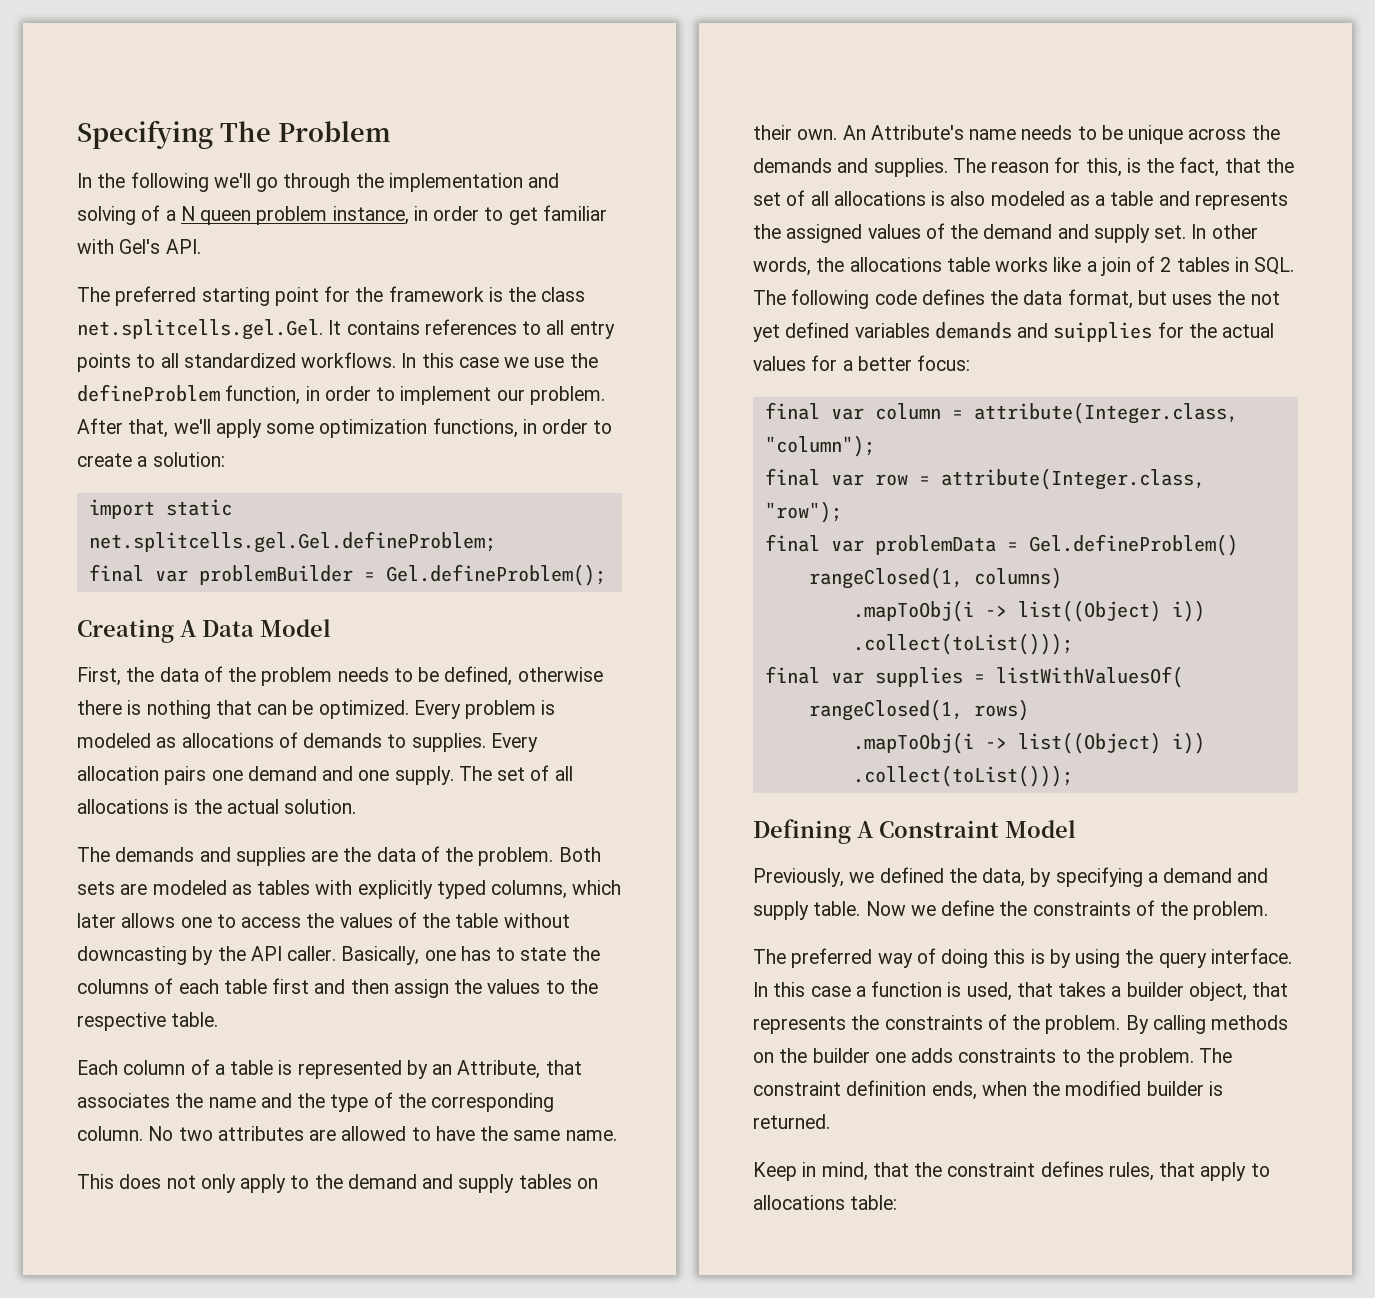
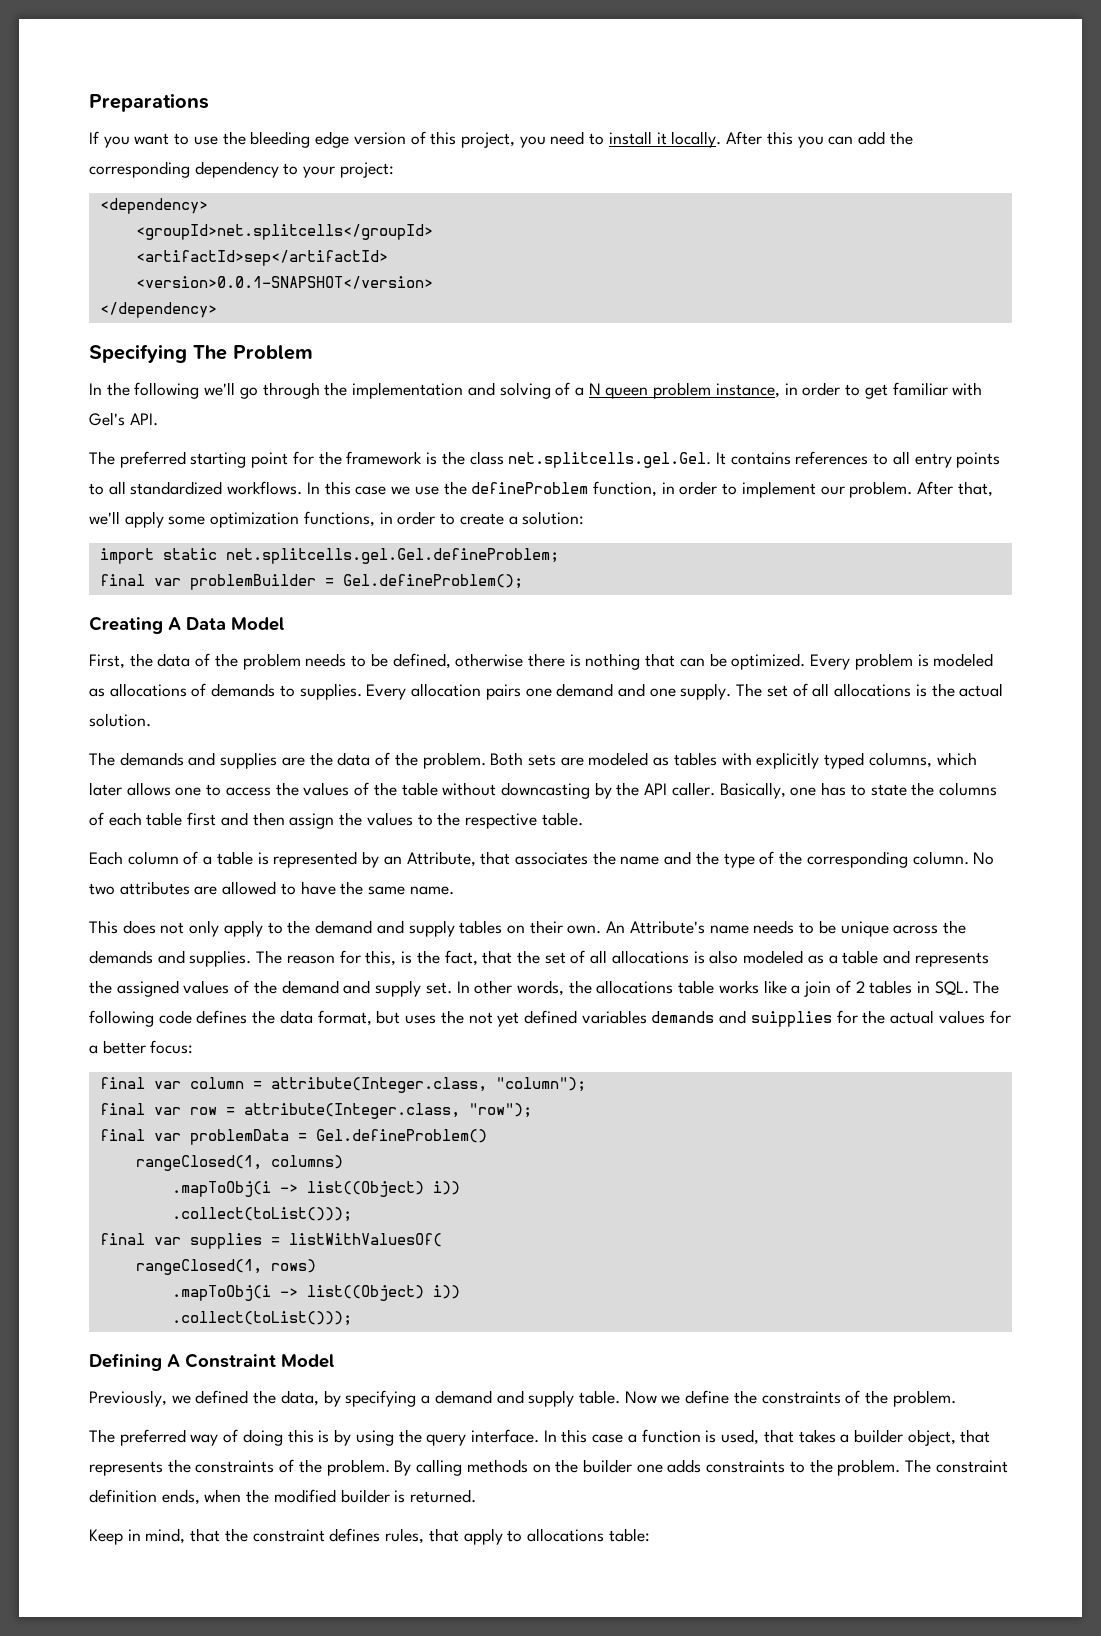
+ Preparations
+ If you want to use the bleeding edge version of this project, you need to install it locally. After this you can add the corresponding dependency to your project:
+ <dependency>
+ <groupId>net.splitcells</groupId>
+ <artifactId>sep</artifactId>
+ <version>0.0.1-SNAPSHOT</version>
+ </dependency>

